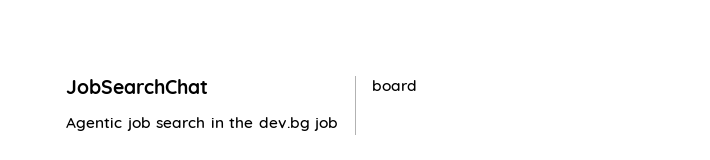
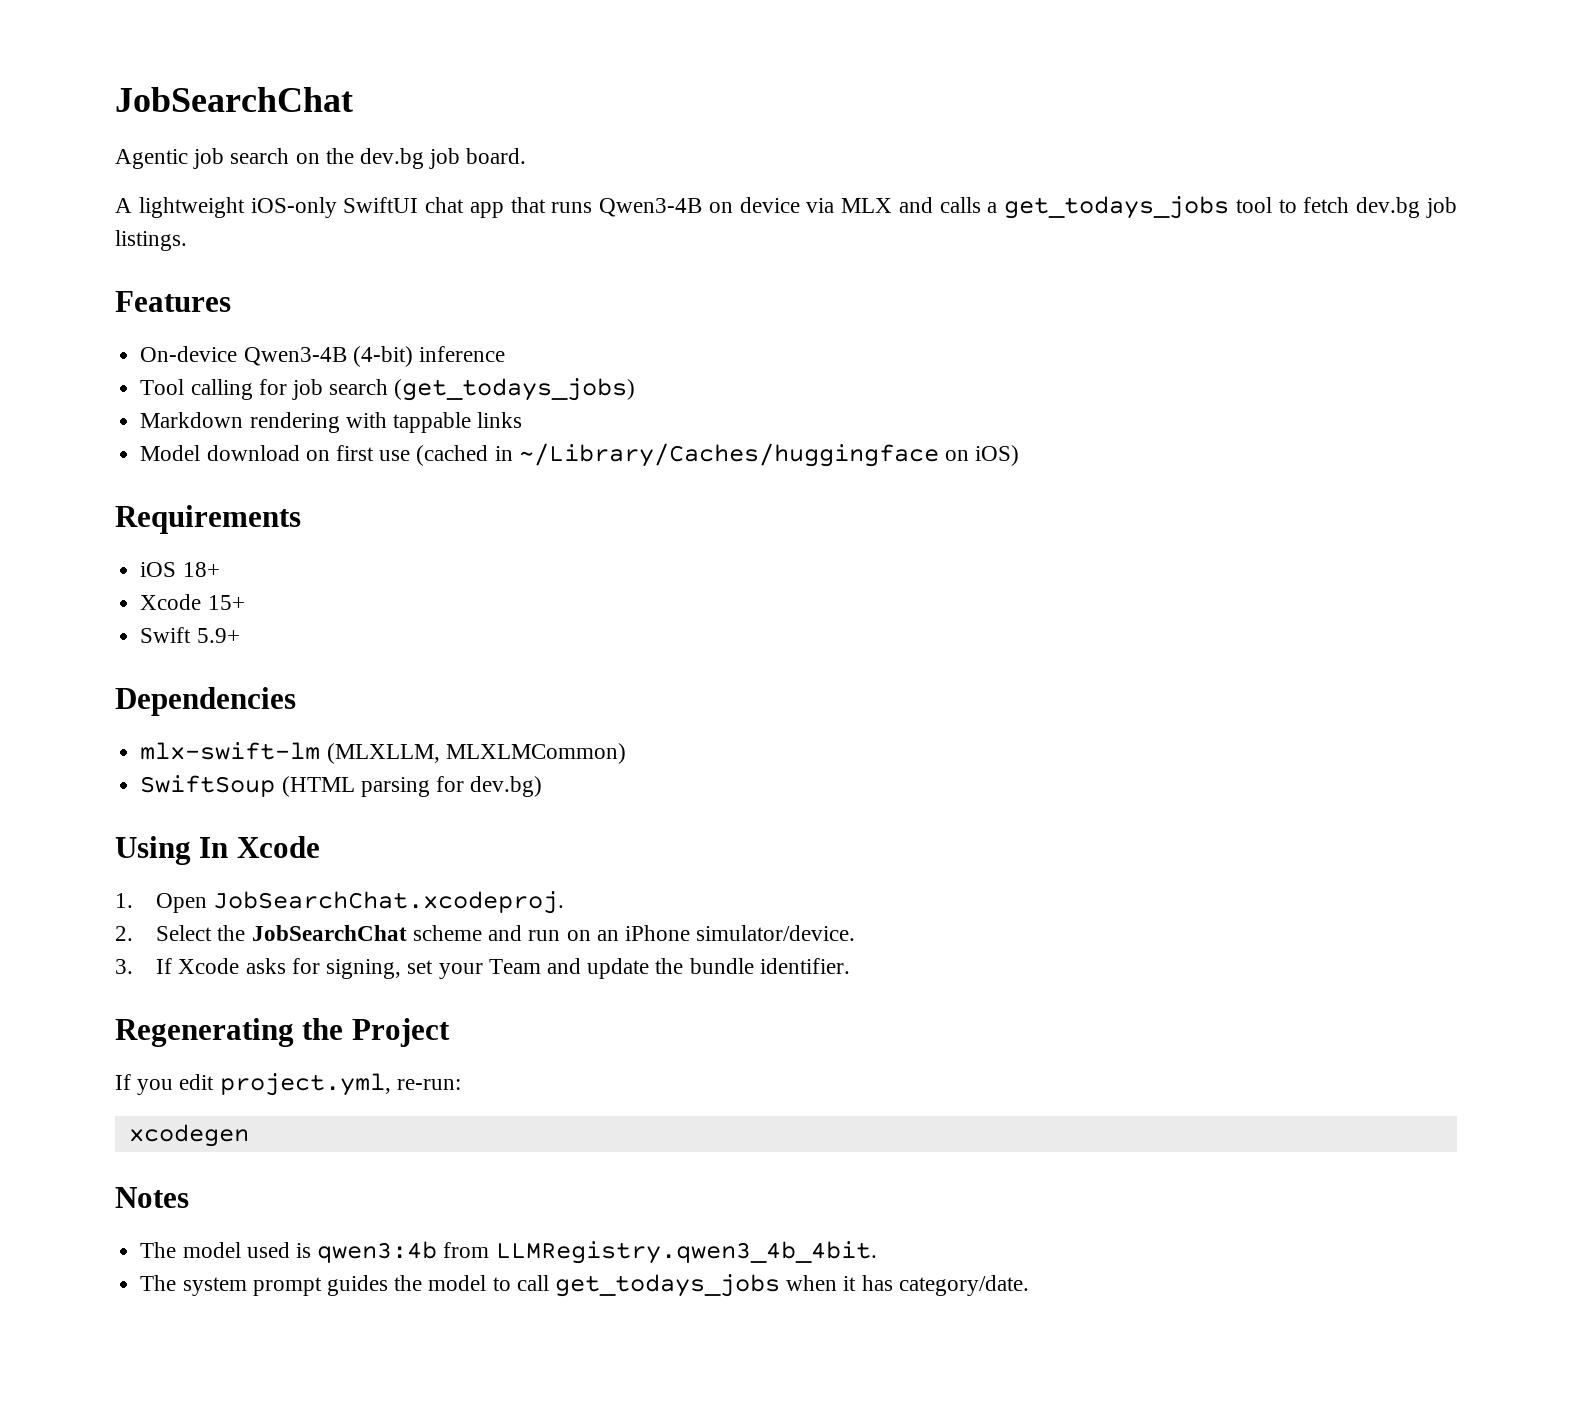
- Agentic job search in the dev.bg job board
+ Agentic job search on the dev.bg job board.
+ A lightweight iOS‑only SwiftUI chat app that runs Qwen3‑4B on device via MLX and calls a get_todays_jobs tool to fetch dev.bg job listings.
+ Features
+ On‑device Qwen3‑4B (4‑bit) inference
+ Tool calling for job search (get_todays_jobs)
+ Markdown rendering with tappable links
+ Model download on first use (cached in ~/Library/Caches/huggingface on iOS)
+ Requirements
+ iOS 18+
+ Xcode 15+
+ Swift 5.9+
+ Dependencies
+ mlx-swift-lm (MLXLLM, MLXLMCommon)
+ SwiftSoup (HTML parsing for dev.bg)
+ Using In Xcode
+ 1. Open JobSearchChat.xcodeproj.
+ 2. Select the JobSearchChat scheme and run on an iPhone simulator/device.
+ 3. If Xcode asks for signing, set your Team and update the bundle identifier.
+ Regenerating the Project
+ If you edit project.yml, re-run:
+ xcodegen
+ Notes
+ The model used is qwen3:4b from LLMRegistry.qwen3_4b_4bit.
+ The system prompt guides the model to call get_todays_jobs when it has category/date.

